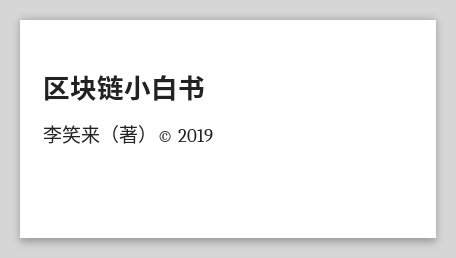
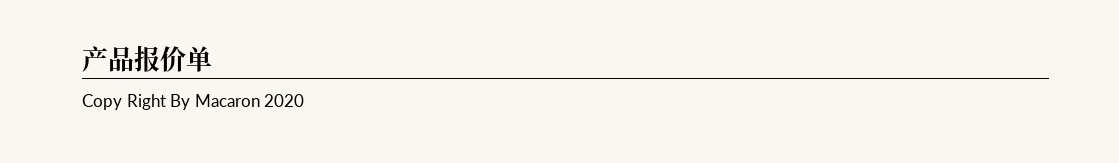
- 区块链小白书
- 李笑来（著）© 2019
+ 产品报价单
+ Copy Right By Macaron 2020

